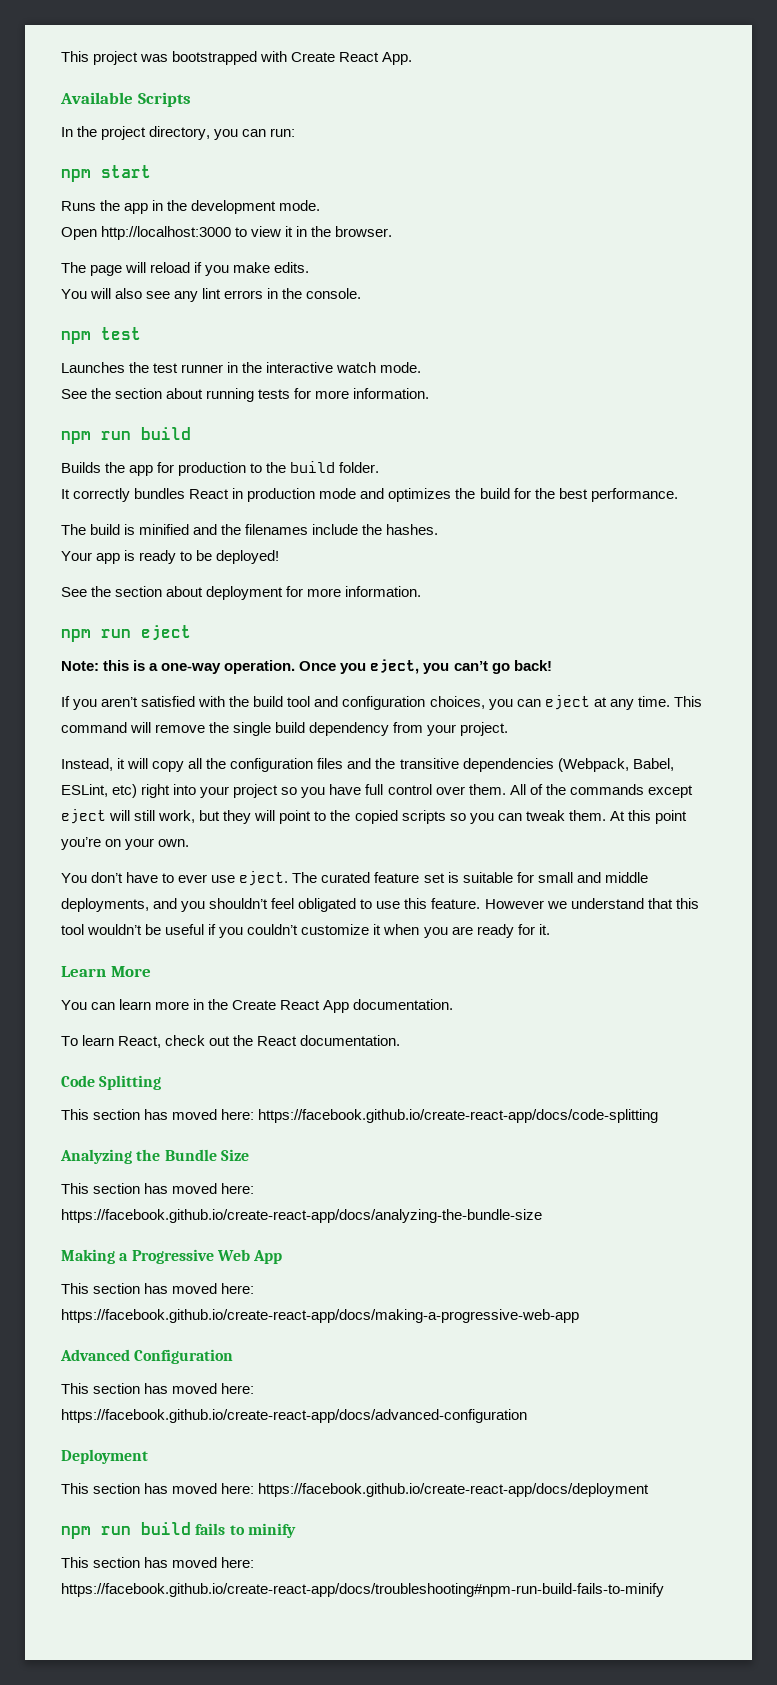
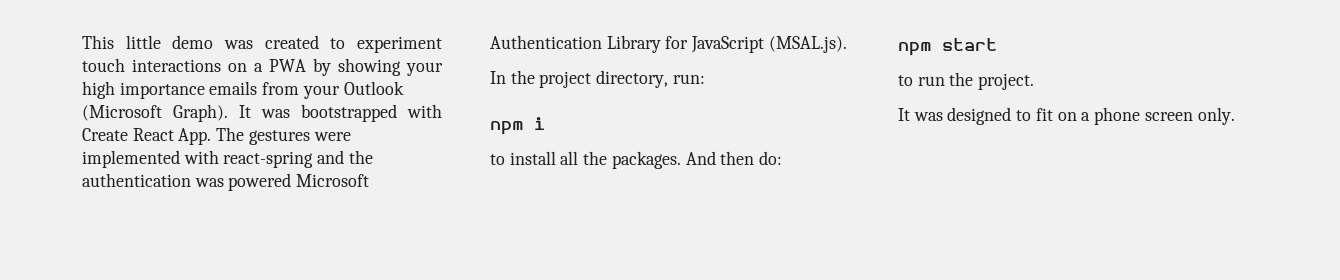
- This project was bootstrapped with Create React App.
- Available Scripts
+ This little demo was created to experiment touch interactions on a PWA by showing your high importance emails from your Outlook (Microsoft Graph). It was bootstrapped with Create React App. The gestures were implemented with react-spring and the authentication was powered Microsoft Authentication Library for JavaScript (MSAL.js).
- In the project directory, you can run:
+ In the project directory, run:
+ npm i
+ to install all the packages. And then do:
  npm start
- Runs the app in the development mode.
- Open http://localhost:3000 to view it in the browser.
- The page will reload if you make edits.
- You will also see any lint errors in the console.
- npm test
- Launches the test runner in the interactive watch mode.
- See the section about running tests for more information.
- npm run build
- Builds the app for production to the build folder.
- It correctly bundles React in production mode and optimizes the build for the best performance.
- The build is minified and the filenames include the hashes.
- Your app is ready to be deployed!
- See the section about deployment for more information.
- npm run eject
- Note: this is a one-way operation. Once you eject, you can’t go back!
- If you aren’t satisfied with the build tool and configuration choices, you can eject at any time. This command will remove the single build dependency from your project.
- Instead, it will copy all the configuration files and the transitive dependencies (Webpack, Babel, ESLint, etc) right into your project so you have full control over them. All of the commands except eject will still work, but they will point to the copied scripts so you can tweak them. At this point you’re on your own.
- You don’t have to ever use eject. The curated feature set is suitable for small and middle deployments, and you shouldn’t feel obligated to use this feature. However we understand that this tool wouldn’t be useful if you couldn’t customize it when you are ready for it.
- Learn More
- You can learn more in the Create React App documentation.
- To learn React, check out the React documentation.
- Code Splitting
- This section has moved here: https://facebook.github.io/create-react-app/docs/code-splitting
- Analyzing the Bundle Size
- This section has moved here: https://facebook.github.io/create-react-app/docs/analyzing-the-bundle-size
- Making a Progressive Web App
- This section has moved here: https://facebook.github.io/create-react-app/docs/making-a-progressive-web-app
- Advanced Configuration
- This section has moved here: https://facebook.github.io/create-react-app/docs/advanced-configuration
- Deployment
- This section has moved here: https://facebook.github.io/create-react-app/docs/deployment
- npm run build fails to minify
- This section has moved here: https://facebook.github.io/create-react-app/docs/troubleshooting#npm-run-build-fails-to-minify
+ to run the project.
+ It was designed to fit on a phone screen only.

